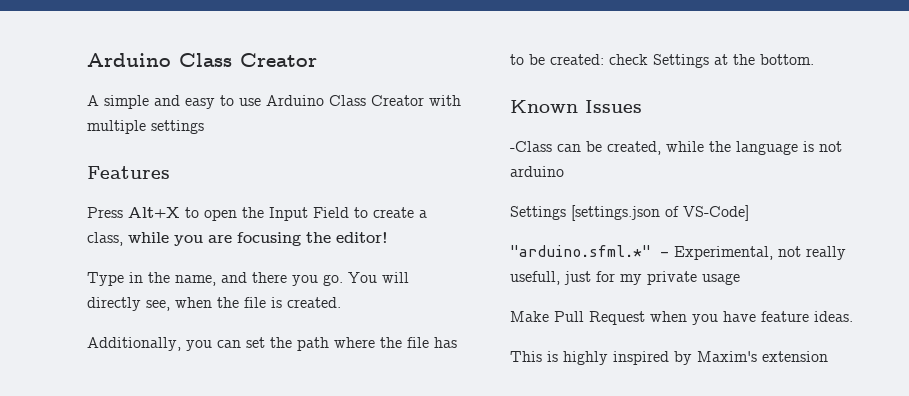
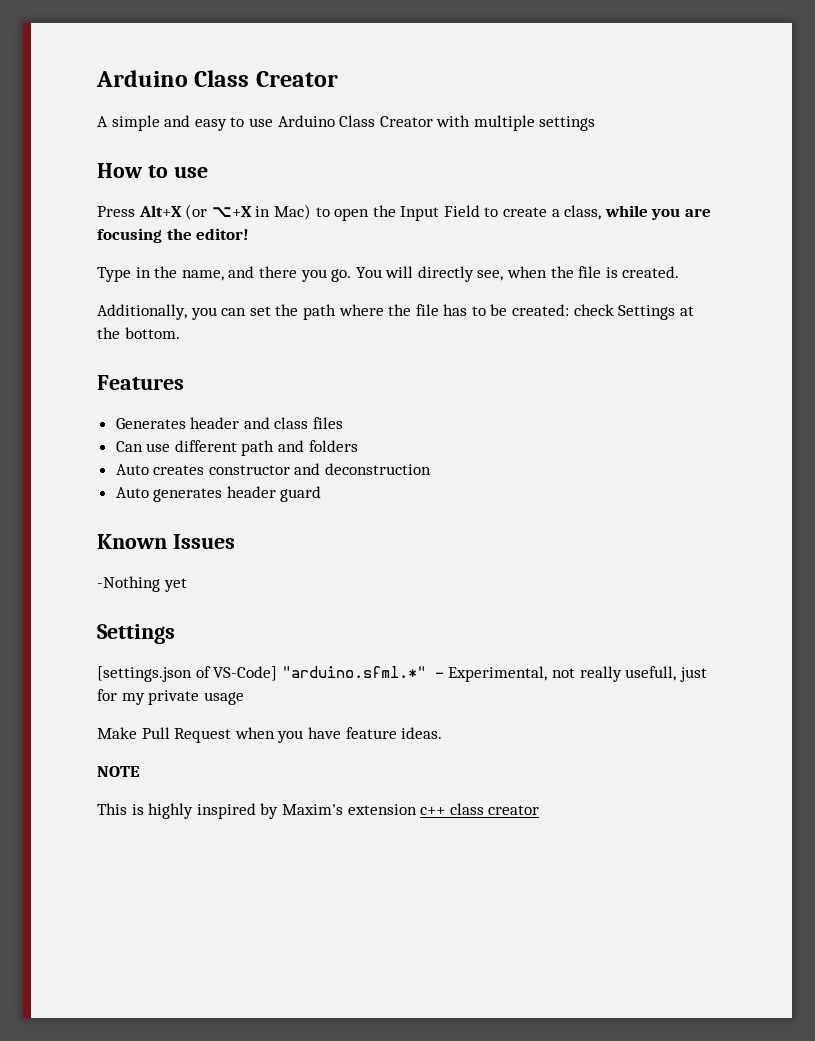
- Features
+ How to use
- Press Alt+X to open the Input Field to create a class, while you are focusing the editor!
+ Press Alt+X (or ⌥+X in Mac) to open the Input Field to create a class, while you are focusing the editor!
+ Features
+ Generates header and class files
+ Can use different path and folders
+ Auto creates constructor and deconstruction
+ Auto generates header guard
  Known Issues
- -Class can be created, while the language is not arduino
- Settings [settings.json of VS-Code]
- "arduino.sfml.*" - Experimental, not really usefull, just for my private usage
+ -Nothing yet
+ Settings
+ [settings.json of VS-Code] "arduino.sfml.*" - Experimental, not really usefull, just for my private usage
+ NOTE
- This is highly inspired by Maxim's extension
+ This is highly inspired by Maxim's extension c++ class creator

